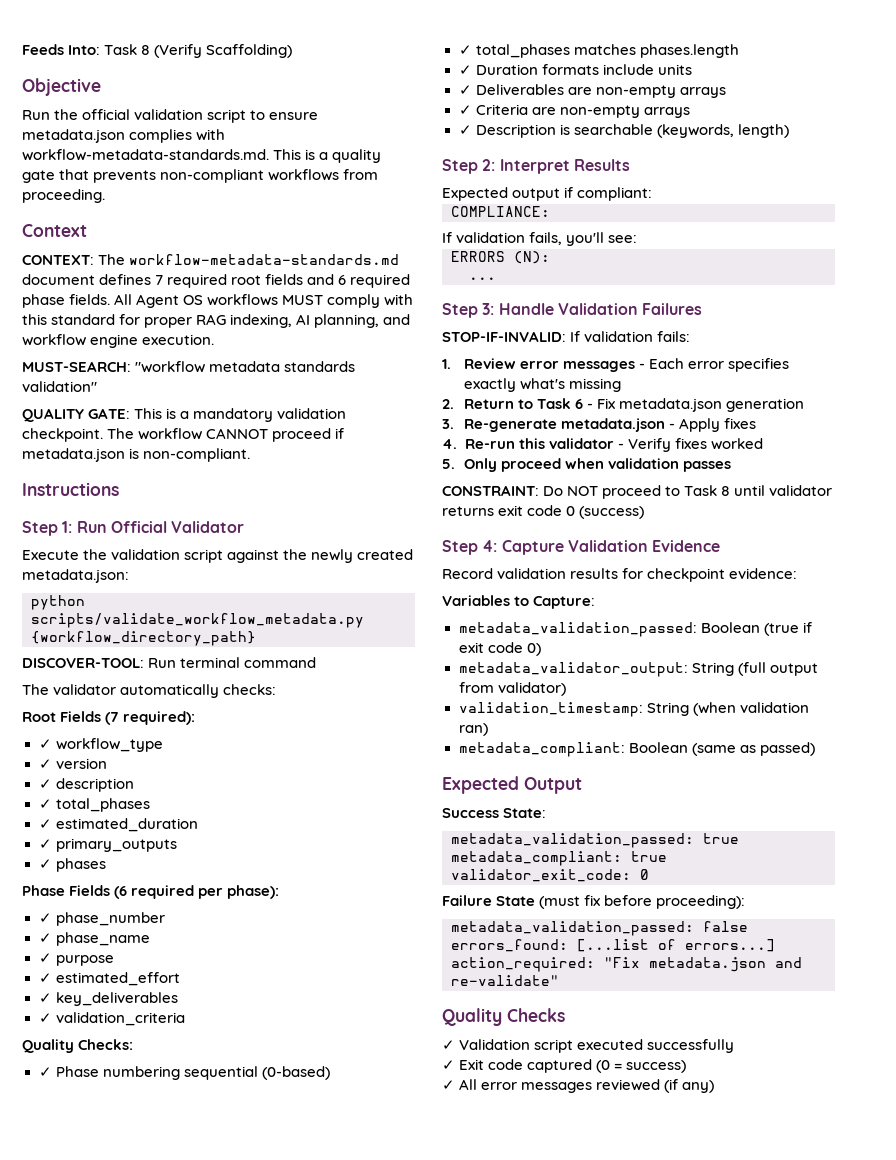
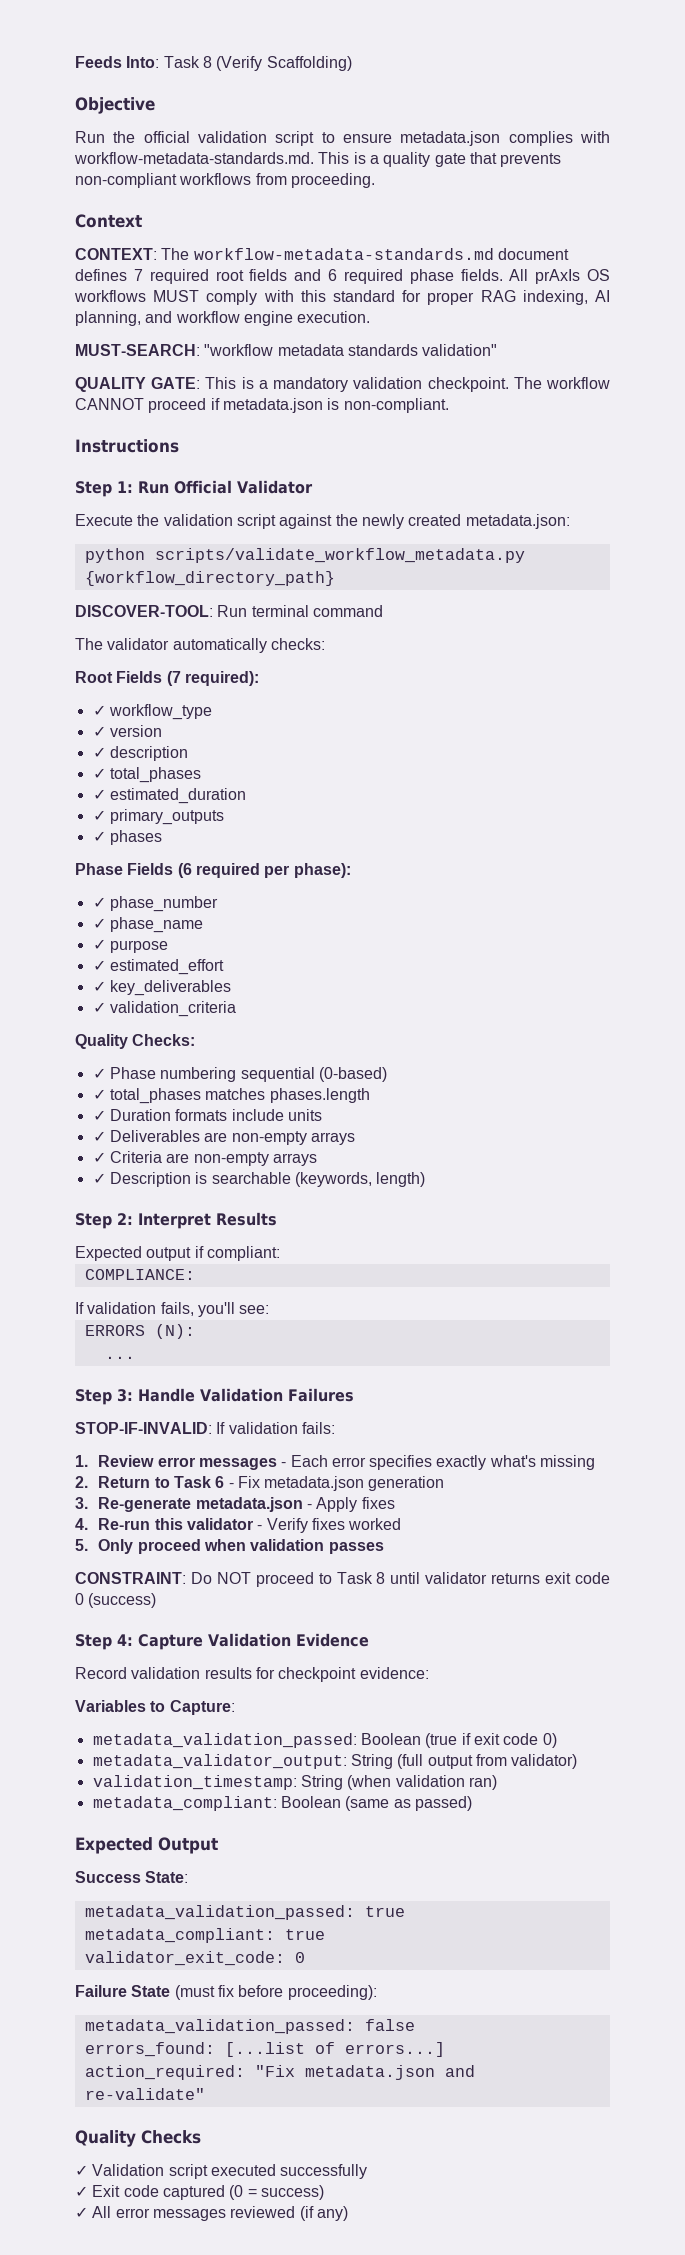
- All Agent OS workflows MUST comply with this standard for proper RAG indexing, AI planning, and workflow engine execution.
+ All prAxIs OS workflows MUST comply with this standard for proper RAG indexing, AI planning, and workflow engine execution.

